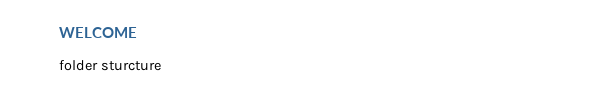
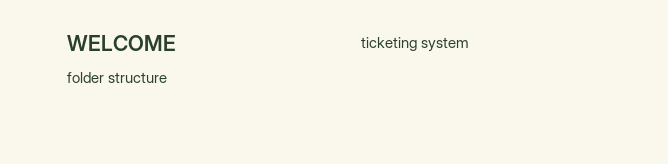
- folder sturcture
+ folder structure
+ ticketing system

